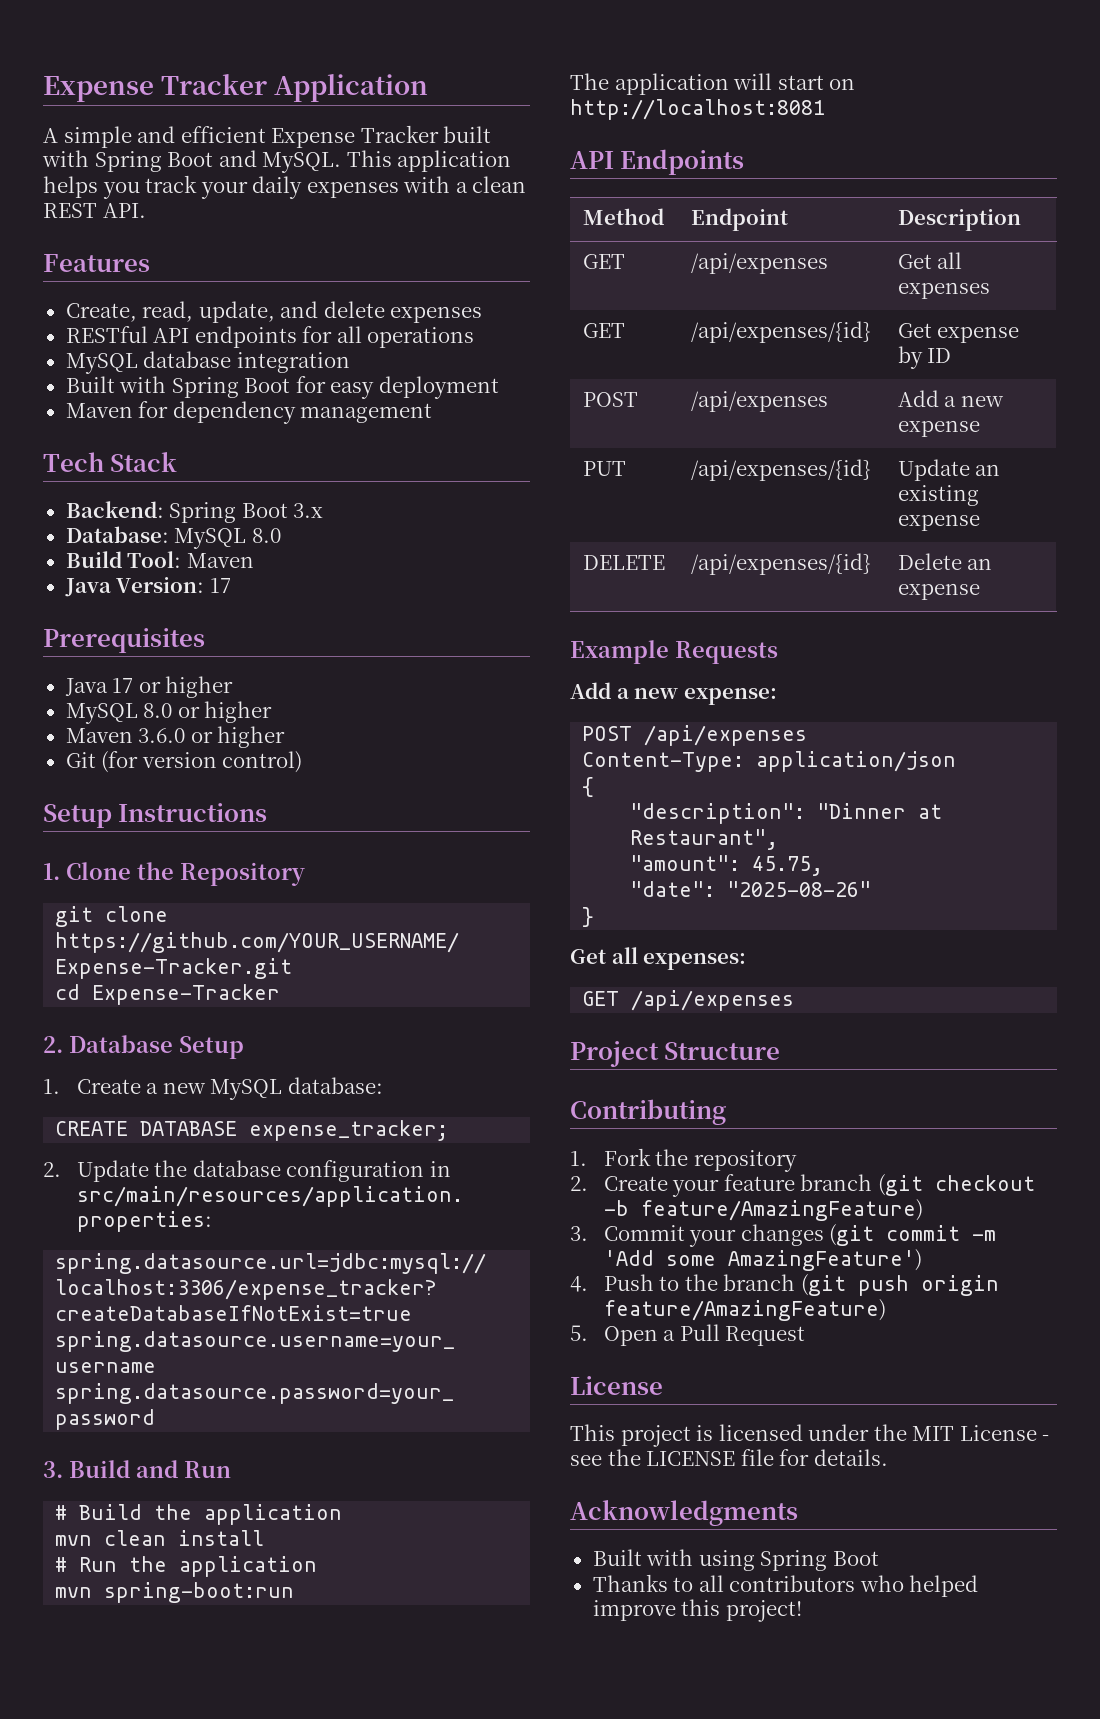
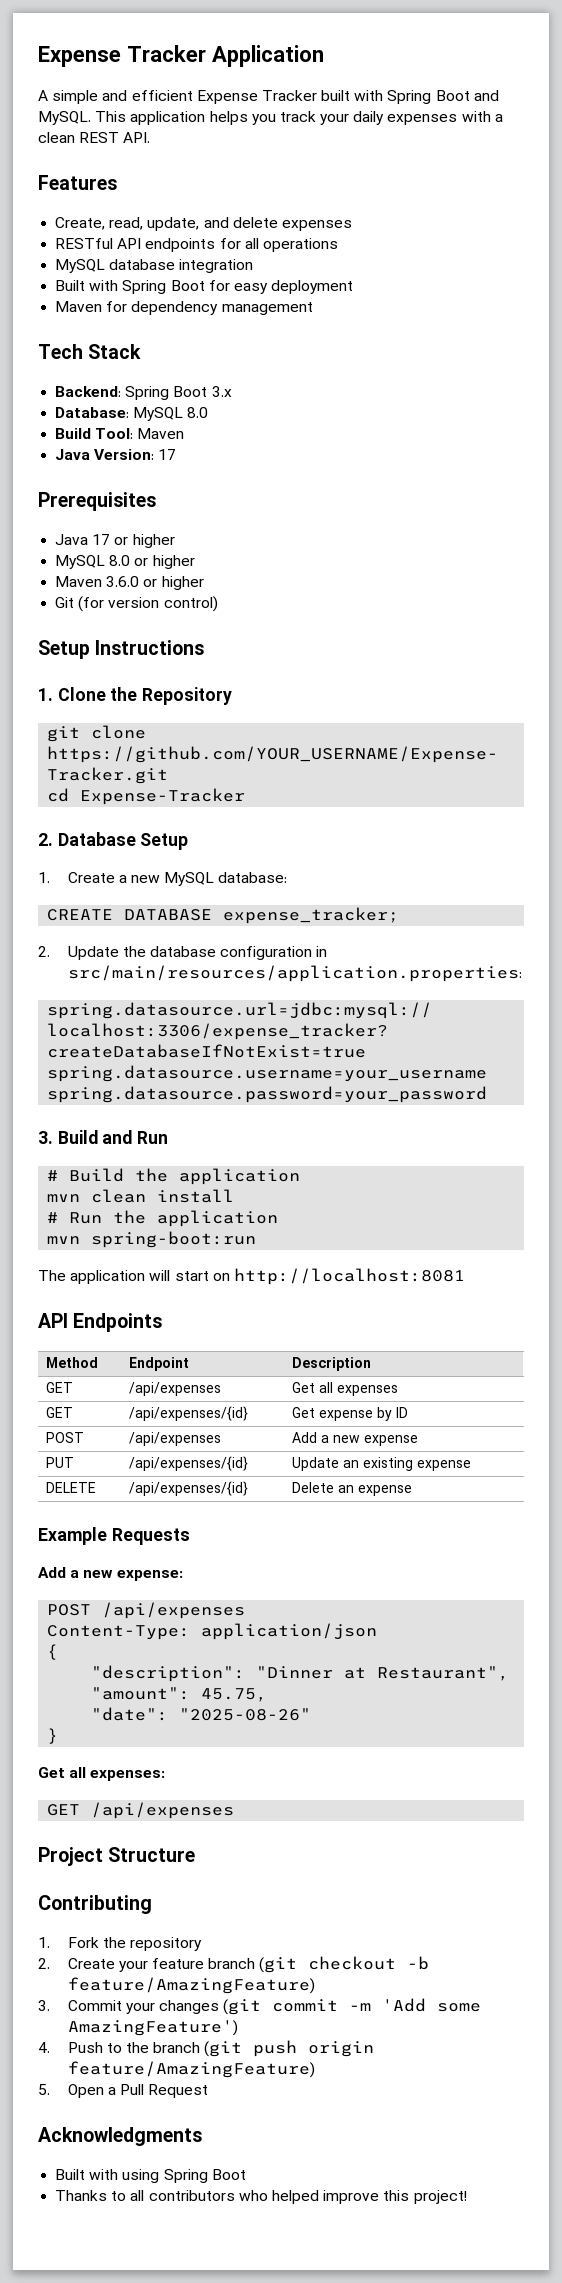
  5. Open a Pull Request
- License
- This project is licensed under the MIT License - see the LICENSE file for details.

